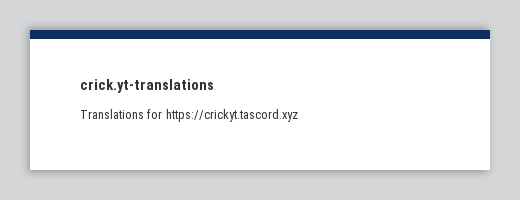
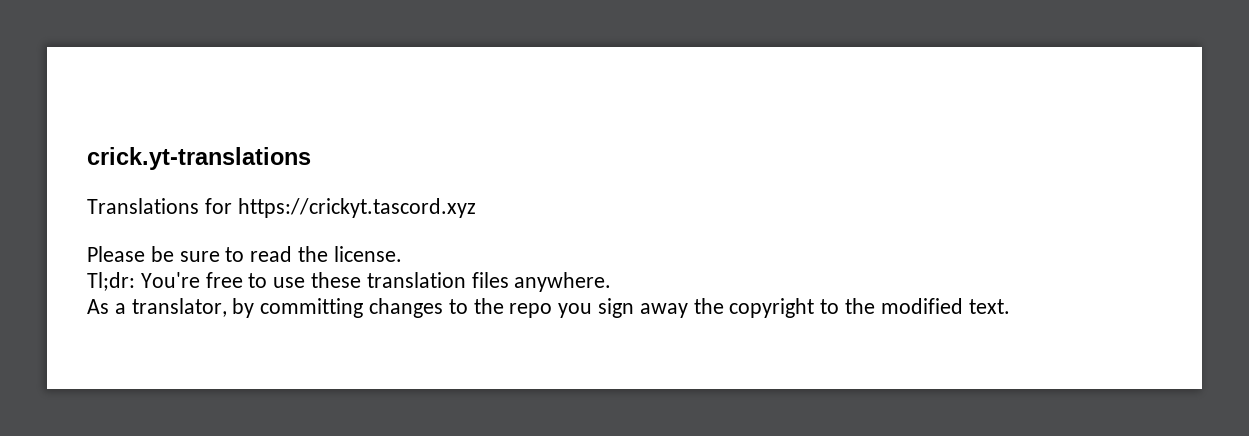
+ Please be sure to read the license.
+ Tl;dr: You're free to use these translation files anywhere.
+ As a translator, by committing changes to the repo you sign away the copyright to the modified text.

